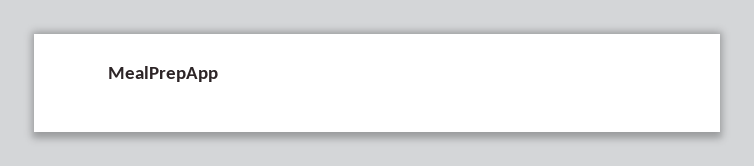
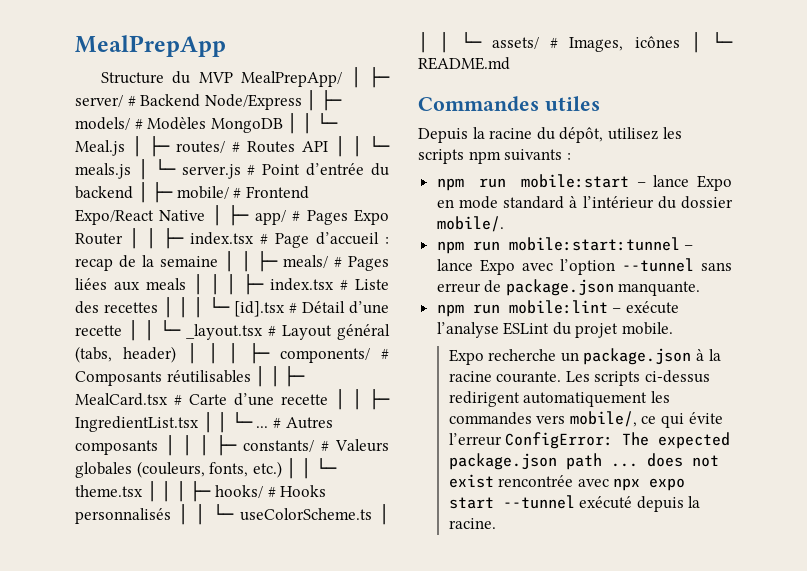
+ Structure du MVP MealPrepApp/ │ ├─ server/ # Backend Node/Express │ ├─ models/ # Modèles MongoDB │ │ └─ Meal.js │ ├─ routes/ # Routes API │ │ └─ meals.js │ └─ server.js # Point d’entrée du backend │ ├─ mobile/ # Frontend Expo/React Native │ ├─ app/ # Pages Expo Router │ │ ├─ index.tsx # Page d’accueil : recap de la semaine │ │ ├─ meals/ # Pages liées aux meals │ │ │ ├─ index.tsx # Liste des recettes │ │ │ └─ [id].tsx # Détail d’une recette │ │ └─ _layout.tsx # Layout général (tabs, header) │ │ │ ├─ components/ # Composants réutilisables │ │ ├─ MealCard.tsx # Carte d’une recette │ │ ├─ IngredientList.tsx │ │ └─ ... # Autres composants │ │ │ ├─ constants/ # Valeurs globales (couleurs, fonts, etc.) │ │ └─ theme.tsx │ │ │ ├─ hooks/ # Hooks personnalisés │ │ └─ useColorScheme.ts │ │ │ └─ assets/ # Images, icônes │ └─ README.md
+ Commandes utiles
+ Depuis la racine du dépôt, utilisez les scripts npm suivants :
+ npm run mobile:start – lance Expo en mode standard à l’intérieur du dossier mobile/.
+ npm run mobile:start:tunnel – lance Expo avec l’option --tunnel sans erreur de package.json manquante.
+ npm run mobile:lint – exécute l’analyse ESLint du projet mobile.
+ Expo recherche un package.json à la racine courante. Les scripts ci-dessus redirigent automatiquement les commandes vers mobile/, ce qui évite l’erreur ConfigError: The expected package.json path ... does not exist rencontrée avec npx expo start --tunnel exécuté depuis la racine.

